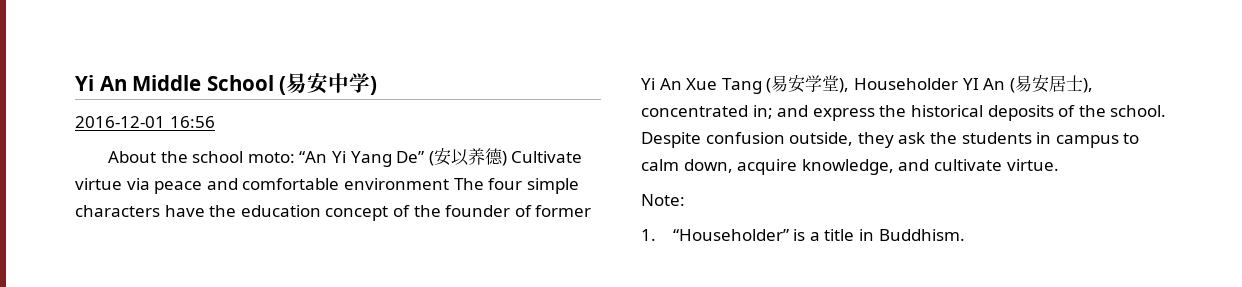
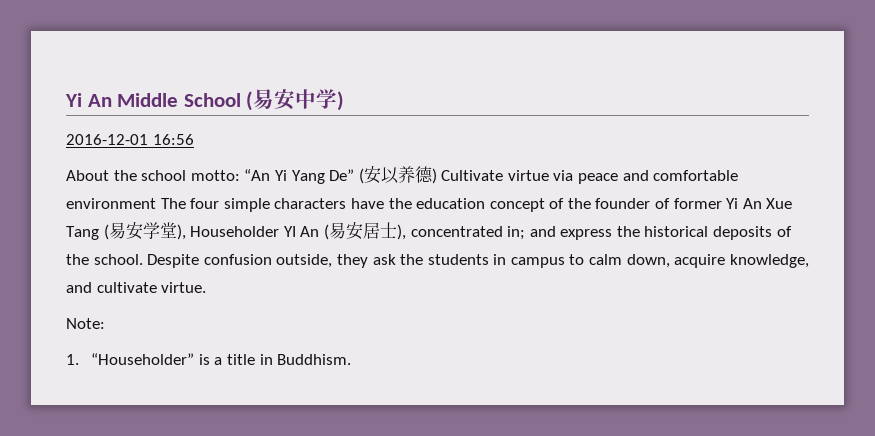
- About the school moto: “An Yi Yang De” (安以养德) Cultivate virtue via peace and comfortable environment The four simple characters have the education concept of the founder of former Yi An Xue Tang (易安学堂), Householder YI An (易安居士), concentrated in; and express the historical deposits of the school.
+ About the school motto: “An Yi Yang De” (安以养德) Cultivate virtue via peace and comfortable environment The four simple characters have the education concept of the founder of former Yi An Xue Tang (易安学堂), Householder YI An (易安居士), concentrated in; and express the historical deposits of the school.

